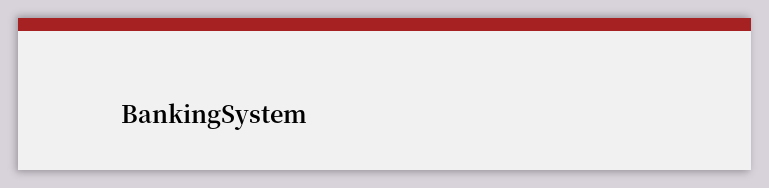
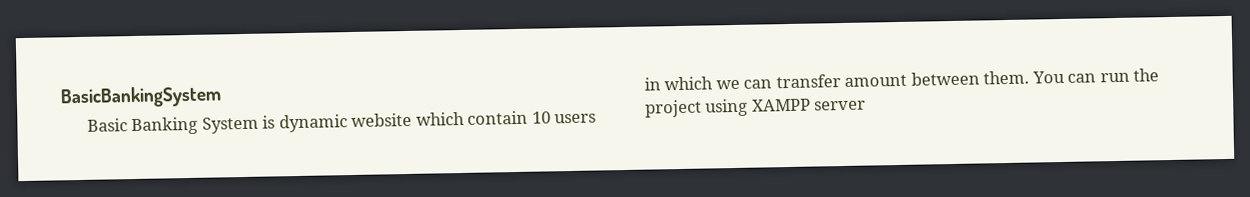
- BankingSystem
+ BasicBankingSystem
+ Basic Banking System is dynamic website which contain 10 users in which we can transfer amount between them. You can run the project using XAMPP server

